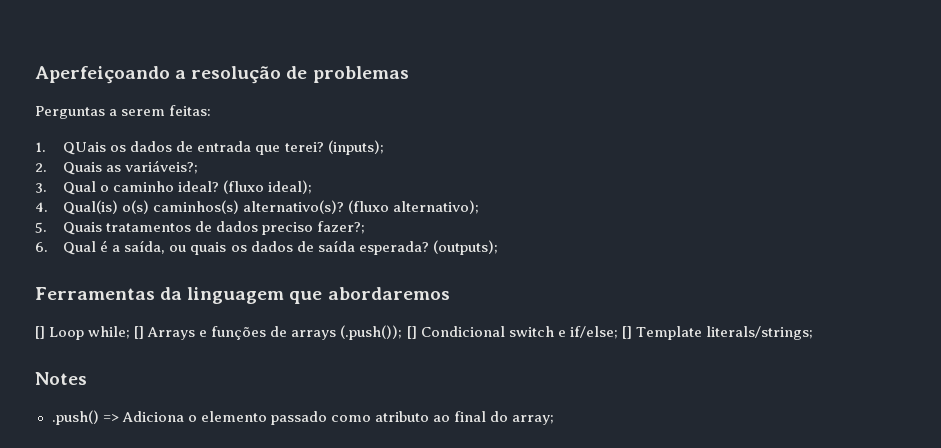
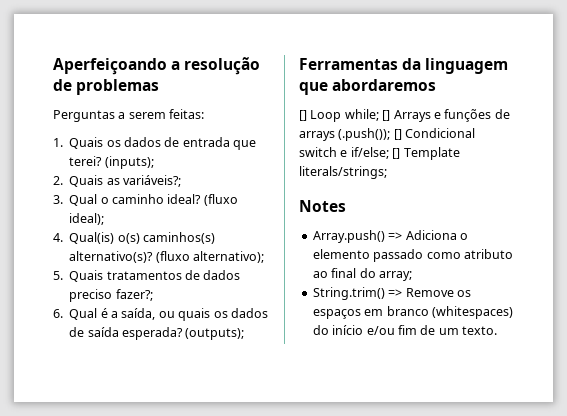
- 1. QUais os dados de entrada que terei?
+ 1. Quais os dados de entrada que terei?
- .push() => Adiciona o elemento passado como atributo ao final do array;
+ Array.push() => Adiciona o elemento passado como atributo ao final do array;
+ String.trim() => Remove os espaços em branco (whitespaces) do início e/ou fim de um texto.

